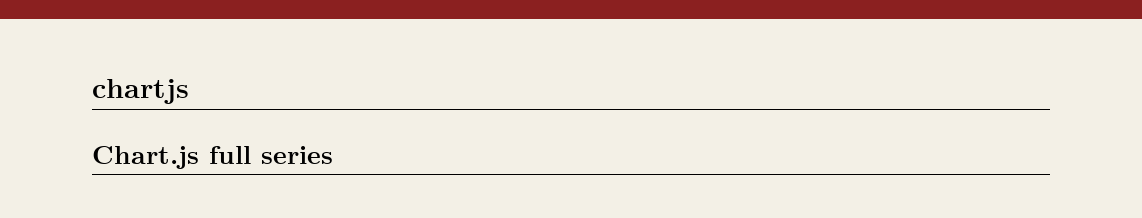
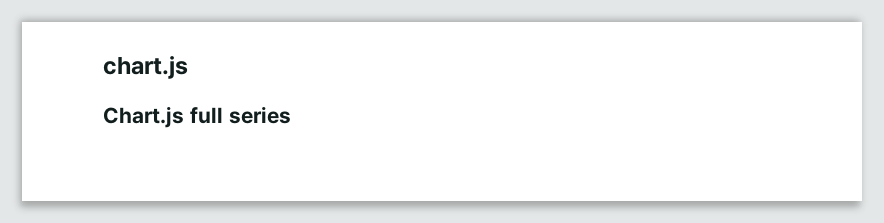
- chartjs
+ chart.js

